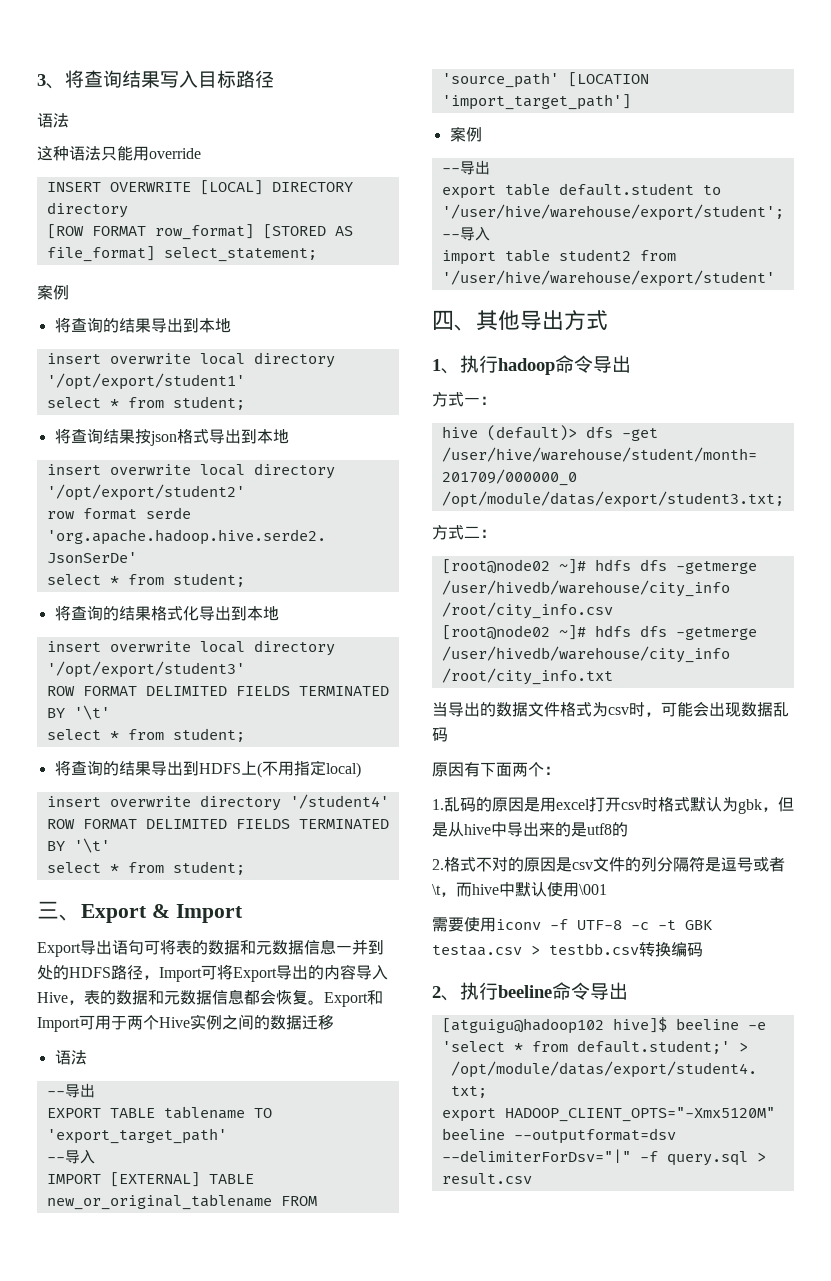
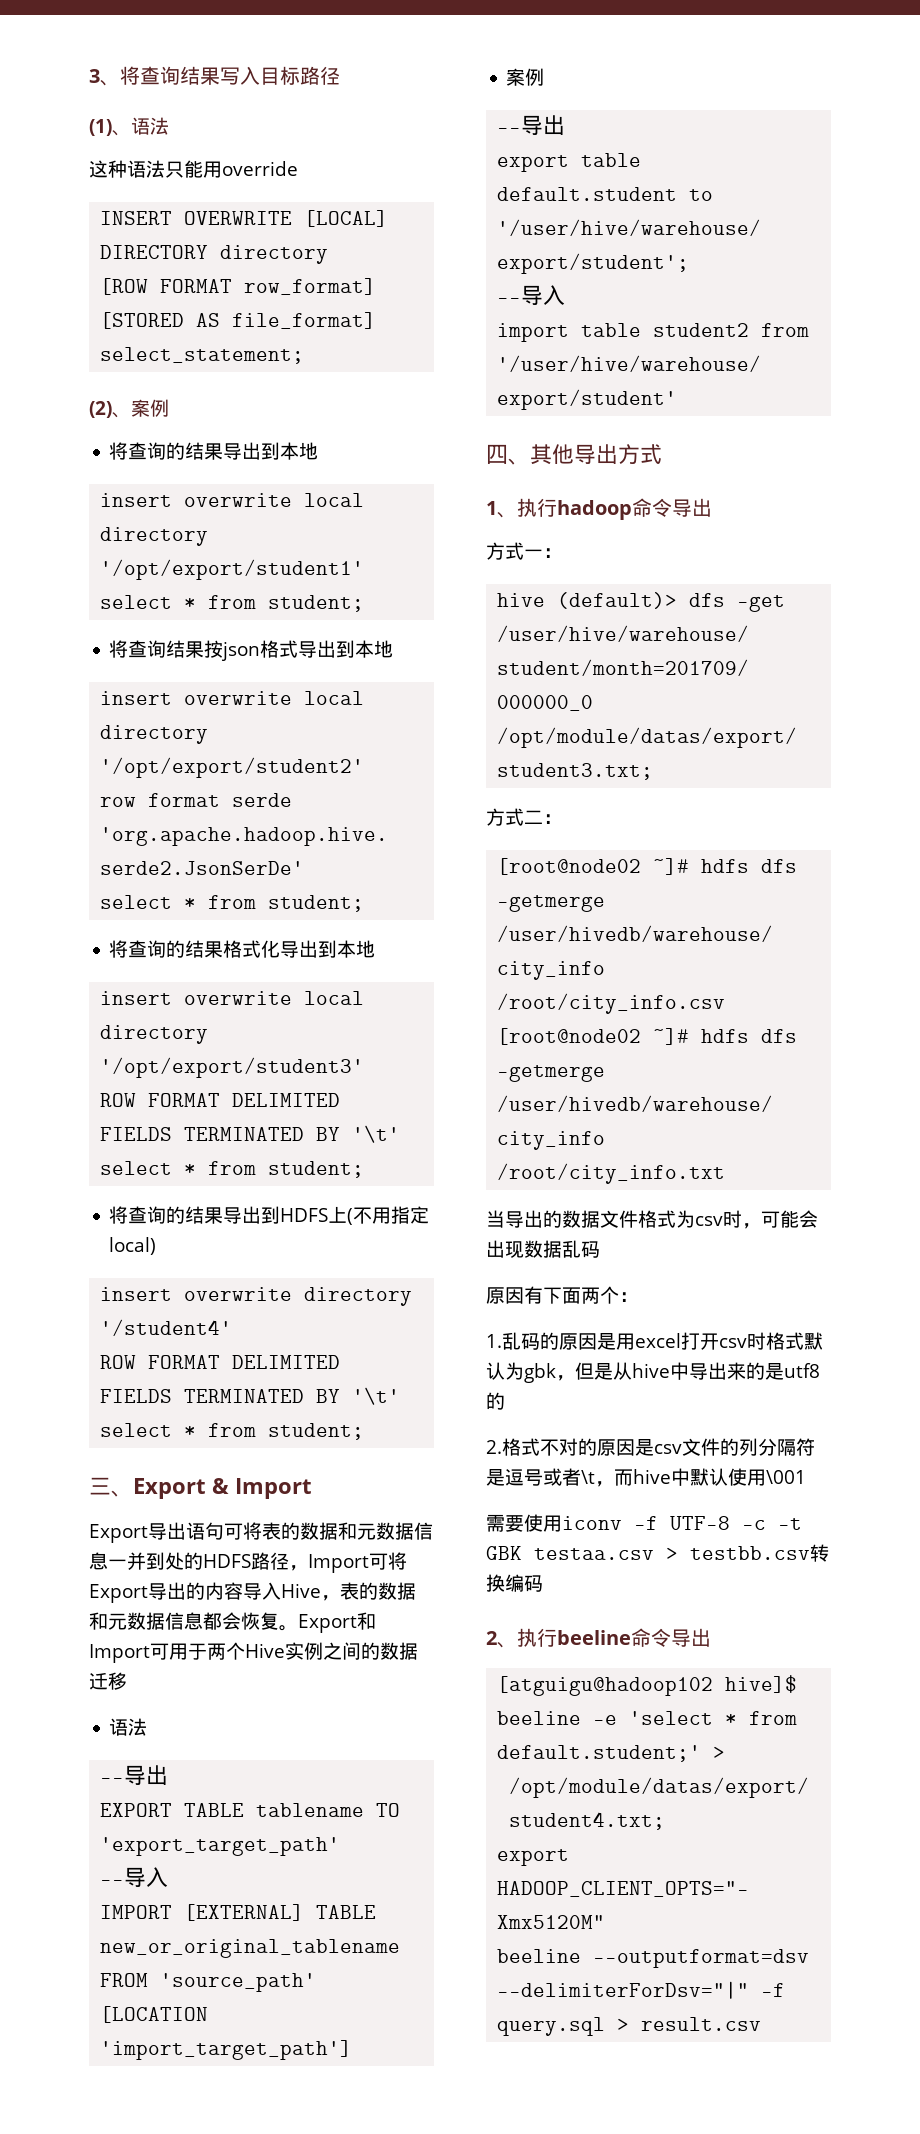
  3、将查询结果写入目标路径
- 语法
+ (1)、语法
  [ROW FORMAT row_format] [STORED AS file_format] select_statement;
- 案例
+ (2)、案例

